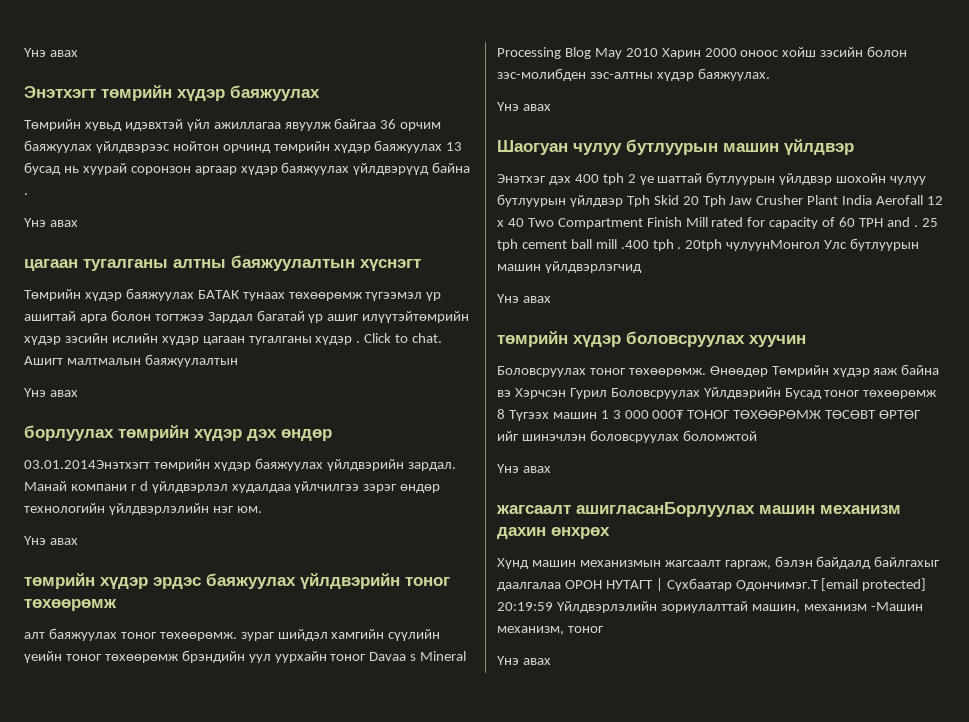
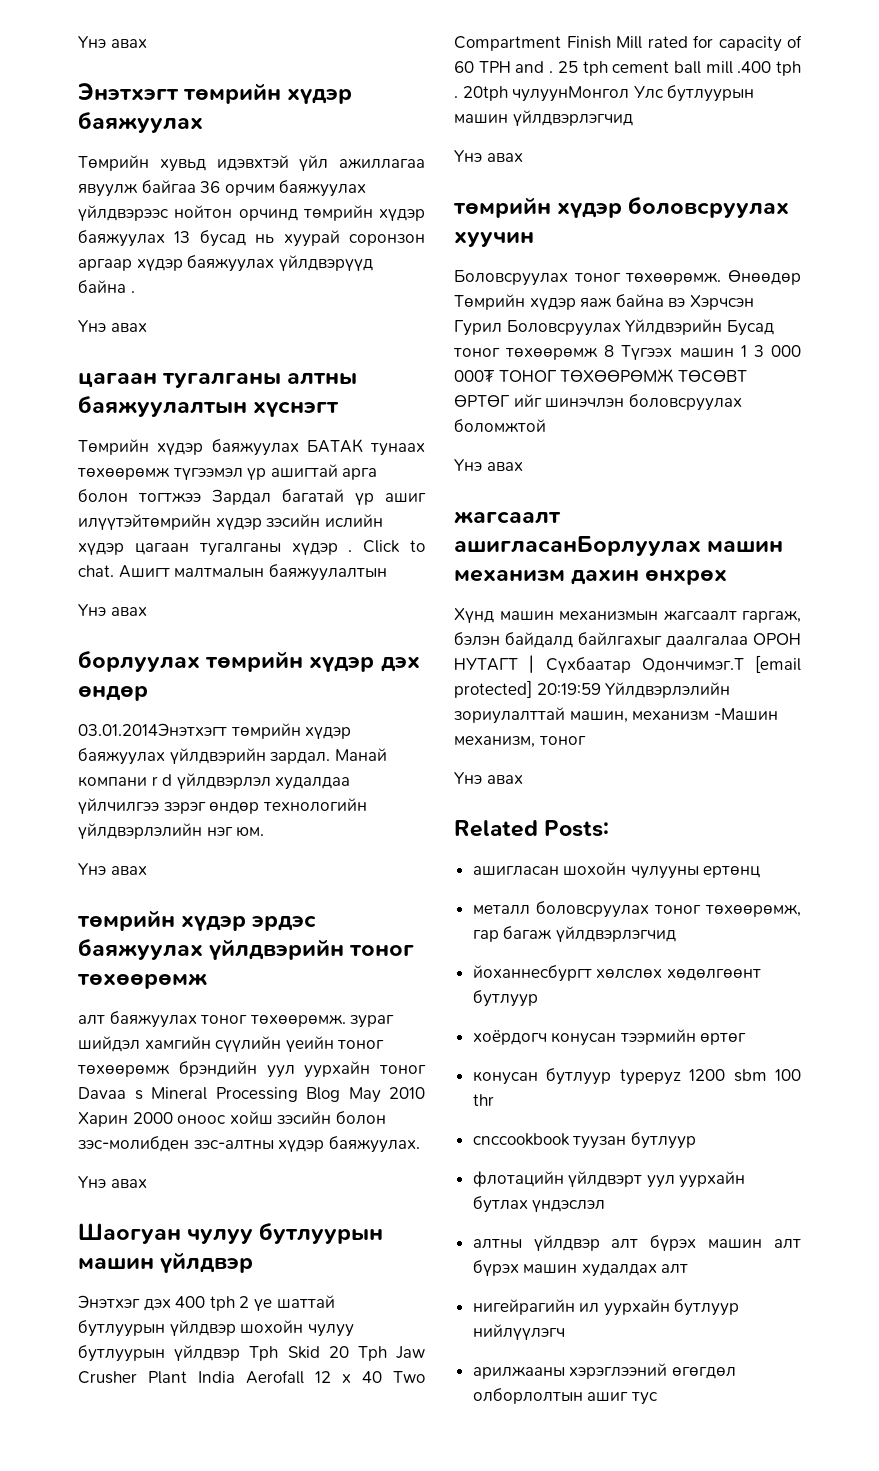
+ Related Posts:
+ ашигласан шохойн чулууны ертөнц
+ металл боловсруулах тоног төхөөрөмж, гар багаж үйлдвэрлэгчид
+ йоханнесбургт хөлслөх хөдөлгөөнт бутлуур
+ хоёрдогч конусан тээрмийн өртөг
+ конусан бутлуур typepyz 1200 sbm 100 thr
+ cnccookbook туузан бутлуур
+ флотацийн үйлдвэрт уул уурхайн бутлах үндэслэл
+ алтны үйлдвэр алт бүрэх машин алт бүрэх машин худалдах алт
+ нигейрагийн ил уурхайн бутлуур нийлүүлэгч
+ арилжааны хэрэглээний өгөгдөл олборлолтын ашиг тус

